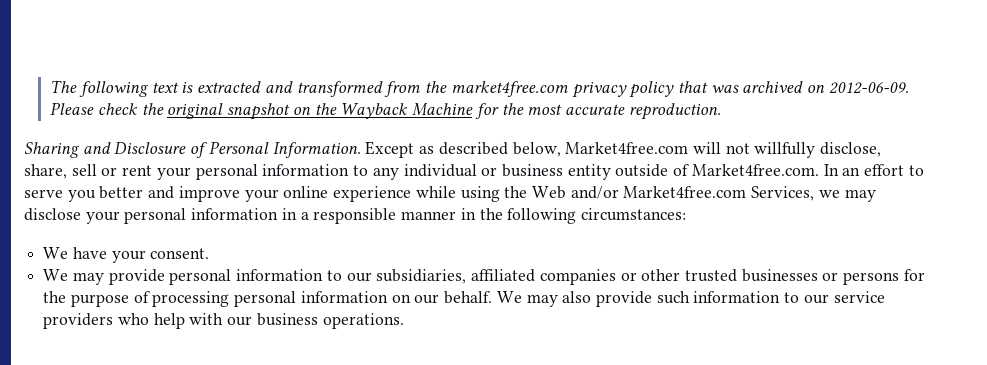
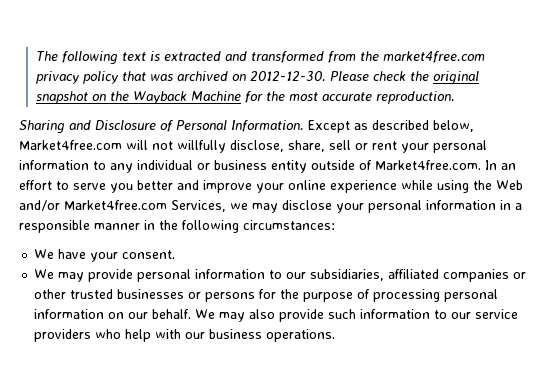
- The following text is extracted and transformed from the market4free.com privacy policy that was archived on 2012-06-09.
+ The following text is extracted and transformed from the market4free.com privacy policy that was archived on 2012-12-30.

